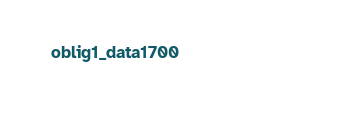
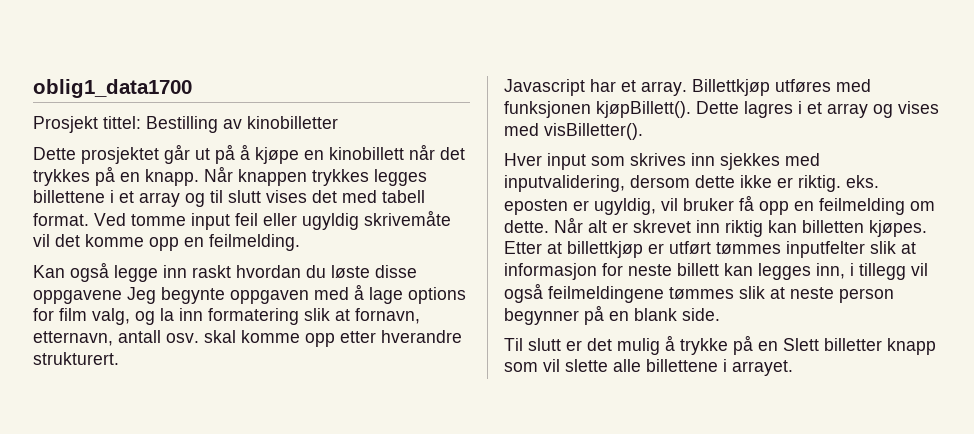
+ Prosjekt tittel: Bestilling av kinobilletter
+ Dette prosjektet går ut på å kjøpe en kinobillett når det trykkes på en knapp. Når knappen trykkes legges billettene i et array og til slutt vises det med tabell format. Ved tomme input feil eller ugyldig skrivemåte vil det komme opp en feilmelding.
+ Kan også legge inn raskt hvordan du løste disse oppgavene Jeg begynte oppgaven med å lage options for film valg, og la inn formatering slik at fornavn, etternavn, antall osv. skal komme opp etter hverandre strukturert.
+ Javascript har et array. Billettkjøp utføres med funksjonen kjøpBillett(). Dette lagres i et array og vises med visBilletter().
+ Hver input som skrives inn sjekkes med inputvalidering, dersom dette ikke er riktig. eks. eposten er ugyldig, vil bruker få opp en feilmelding om dette. Når alt er skrevet inn riktig kan billetten kjøpes. Etter at billettkjøp er utført tømmes inputfelter slik at informasjon for neste billett kan legges inn, i tillegg vil også feilmeldingene tømmes slik at neste person begynner på en blank side.
+ Til slutt er det mulig å trykke på en Slett billetter knapp som vil slette alle billettene i arrayet.

